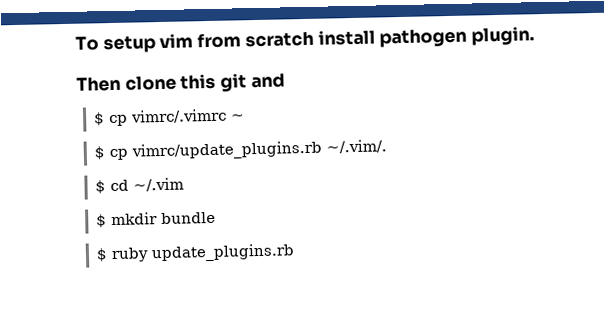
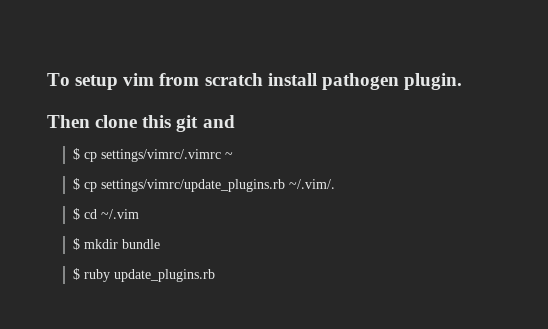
- $ cp vimrc/.vimrc ~
+ $ cp settings/vimrc/.vimrc ~
- $ cp vimrc/update_plugins.rb ~/.vim/.
+ $ cp settings/vimrc/update_plugins.rb ~/.vim/.

